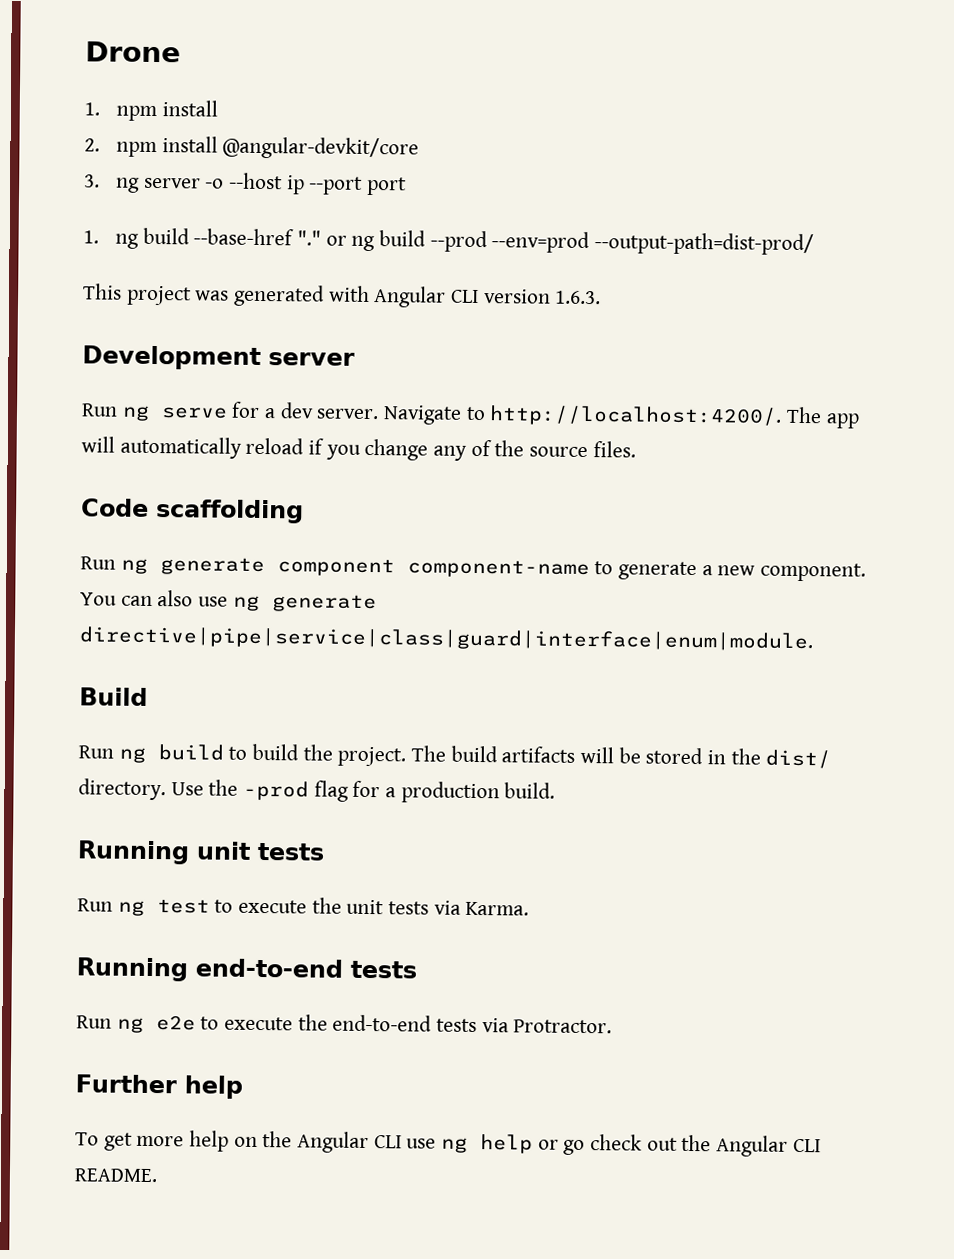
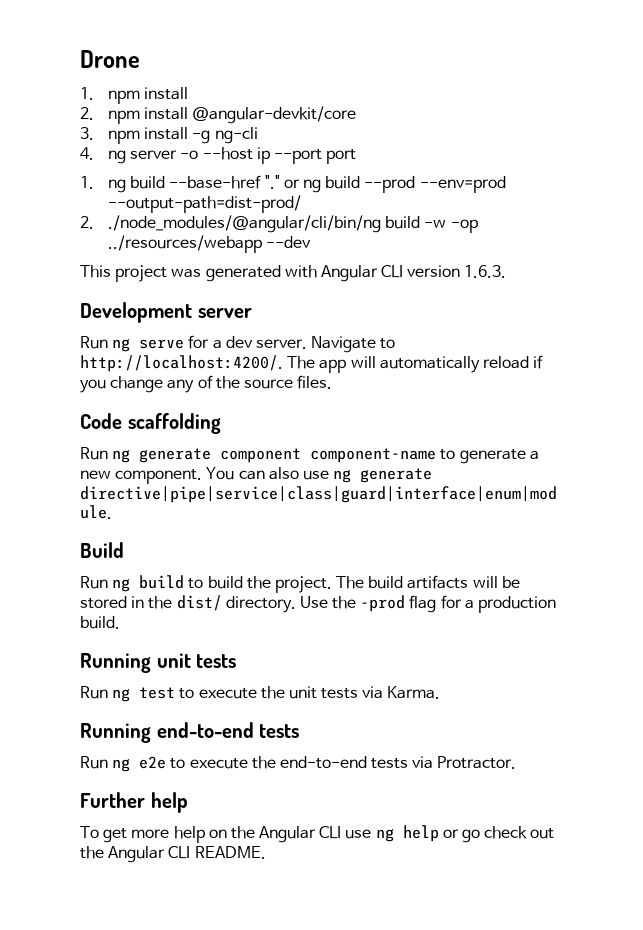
- 3. ng server -o --host ip --port port
+ 3. npm install -g ng-cli
+ 4. ng server -o --host ip --port port
+ 2. ./node_modules/@angular/cli/bin/ng build -w -op ../resources/webapp --dev

